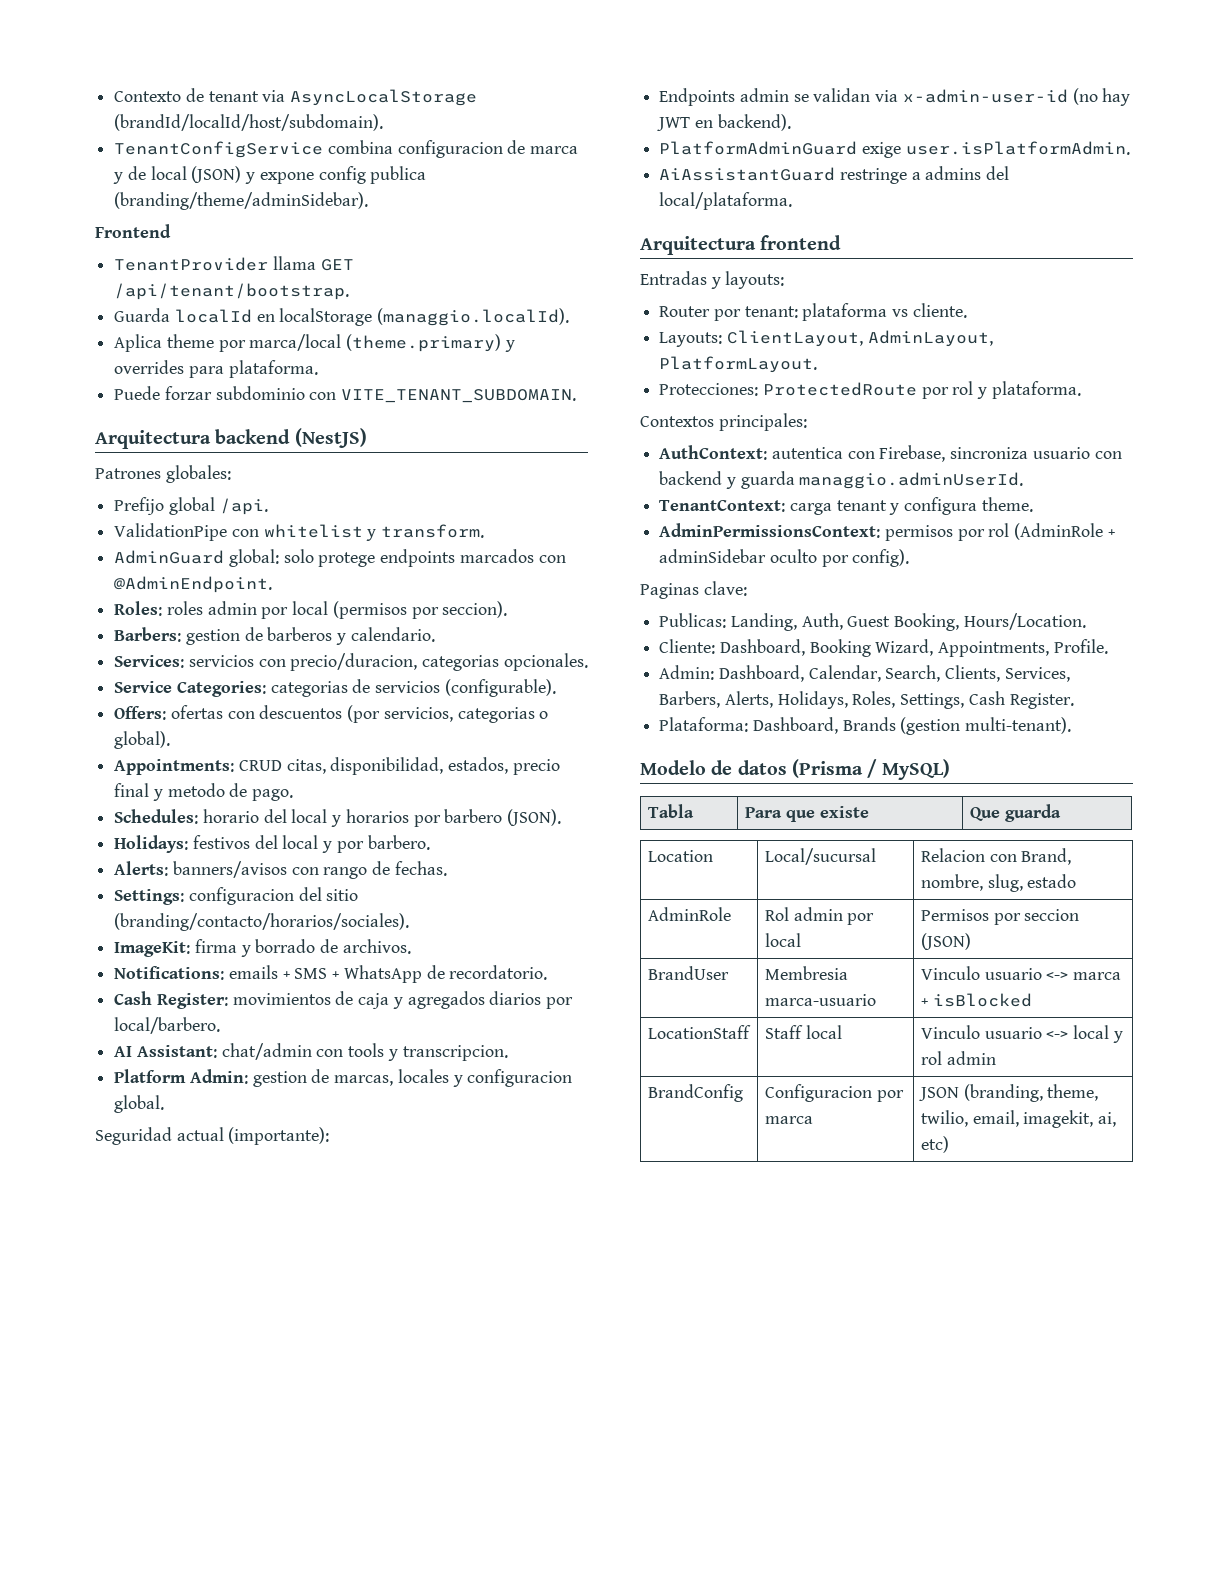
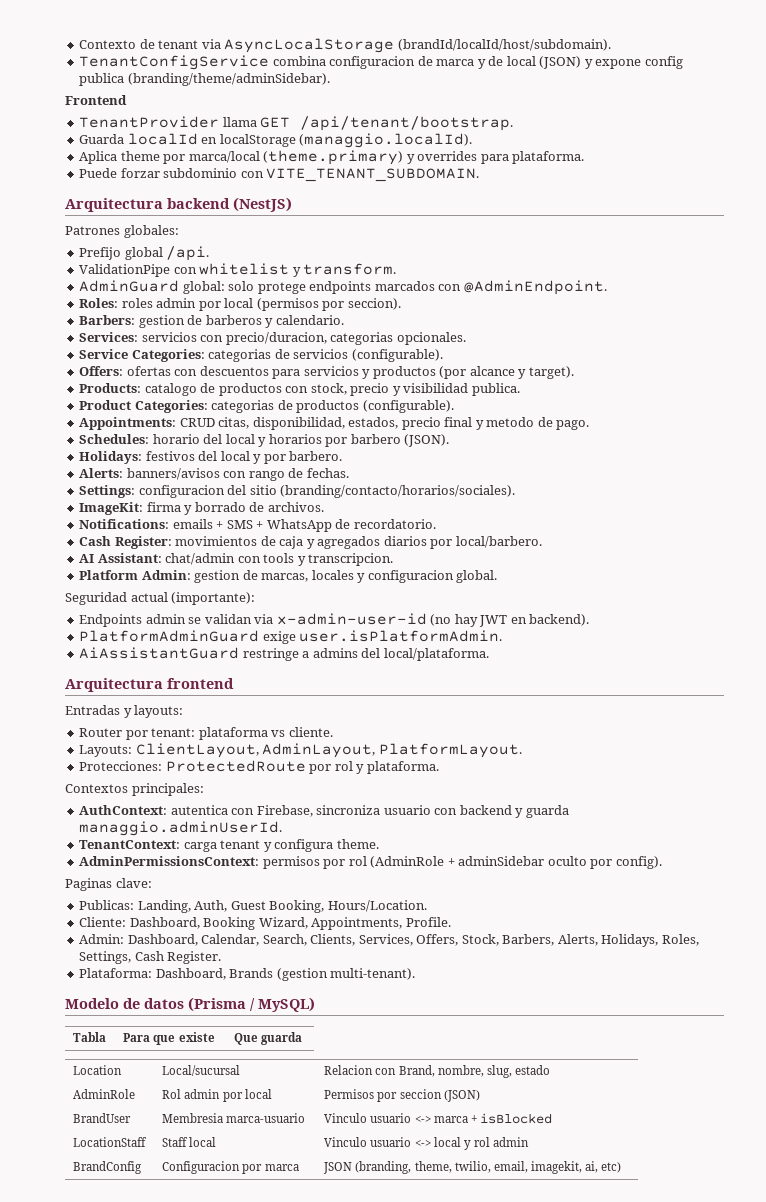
- Offers: ofertas con descuentos (por servicios, categorias o global).
+ Offers: ofertas con descuentos para servicios y productos (por alcance y target).
+ Products: catalogo de productos con stock, precio y visibilidad publica.
+ Product Categories: categorias de productos (configurable).
- Admin: Dashboard, Calendar, Search, Clients, Services, Barbers, Alerts, Holidays, Roles, Settings, Cash Register.
+ Admin: Dashboard, Calendar, Search, Clients, Services, Offers, Stock, Barbers, Alerts, Holidays, Roles, Settings, Cash Register.

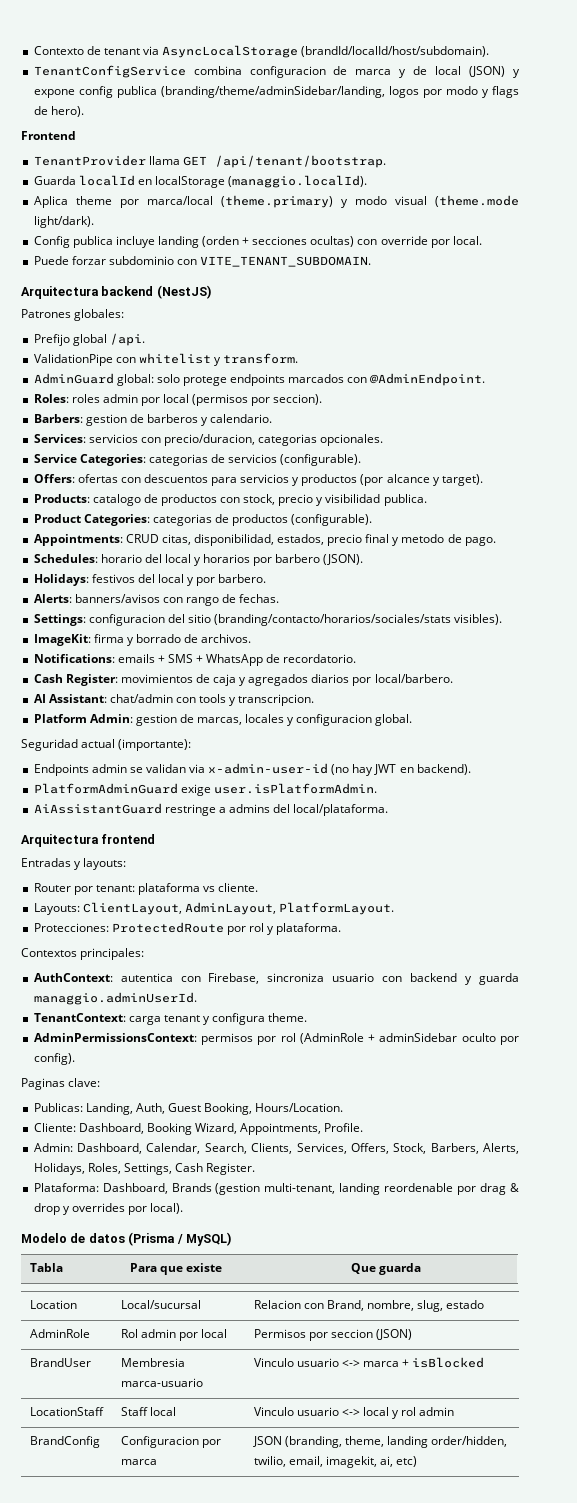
- TenantConfigService combina configuracion de marca y de local (JSON) y expone config publica (branding/theme/adminSidebar).
+ TenantConfigService combina configuracion de marca y de local (JSON) y expone config publica (branding/theme/adminSidebar/landing, logos por modo y flags de hero).
- Aplica theme por marca/local (theme.primary) y overrides para plataforma.
+ Aplica theme por marca/local (theme.primary) y modo visual (theme.mode light/dark).
+ Config publica incluye landing (orden + secciones ocultas) con override por local.
- Settings: configuracion del sitio (branding/contacto/horarios/sociales).
+ Settings: configuracion del sitio (branding/contacto/horarios/sociales/stats visibles).
- Plataforma: Dashboard, Brands (gestion multi-tenant).
+ Plataforma: Dashboard, Brands (gestion multi-tenant, landing reordenable por drag & drop y overrides por local).
- BrandConfig | Configuracion por marca | JSON (branding, theme, twilio, email, imagekit, ai, etc)
+ BrandConfig | Configuracion por marca | JSON (branding, theme, landing order/hidden, twilio, email, imagekit, ai, etc)

